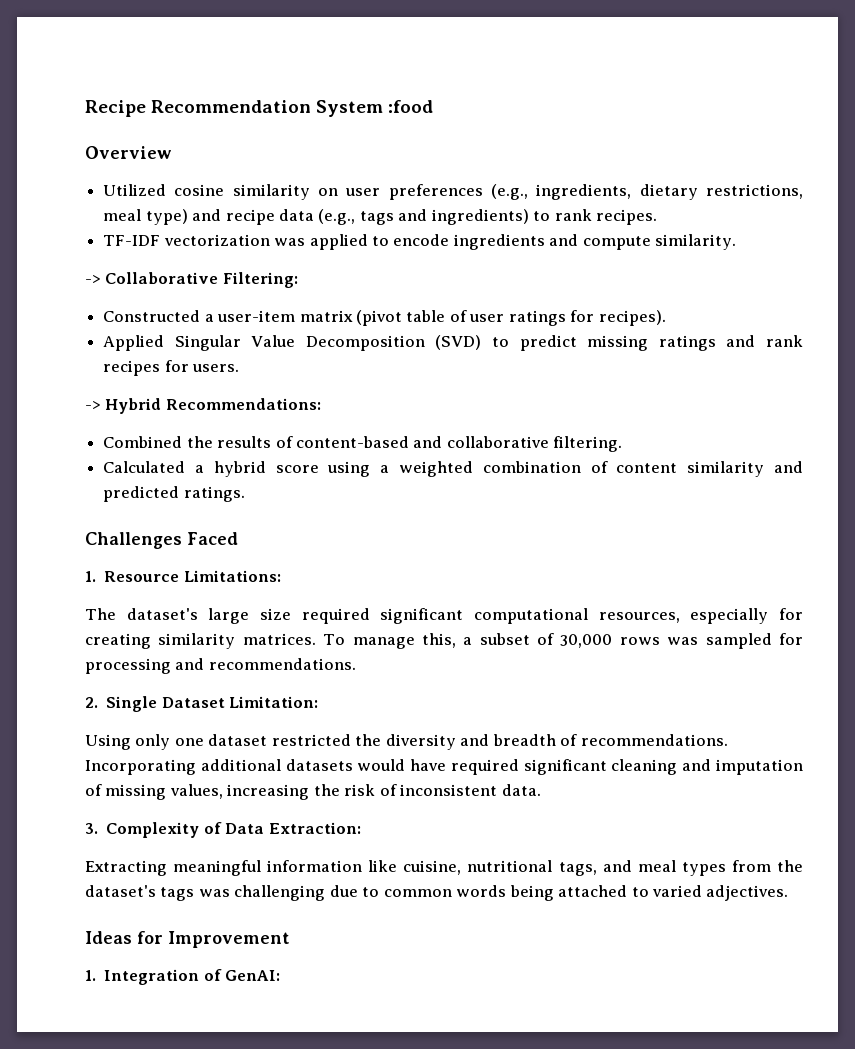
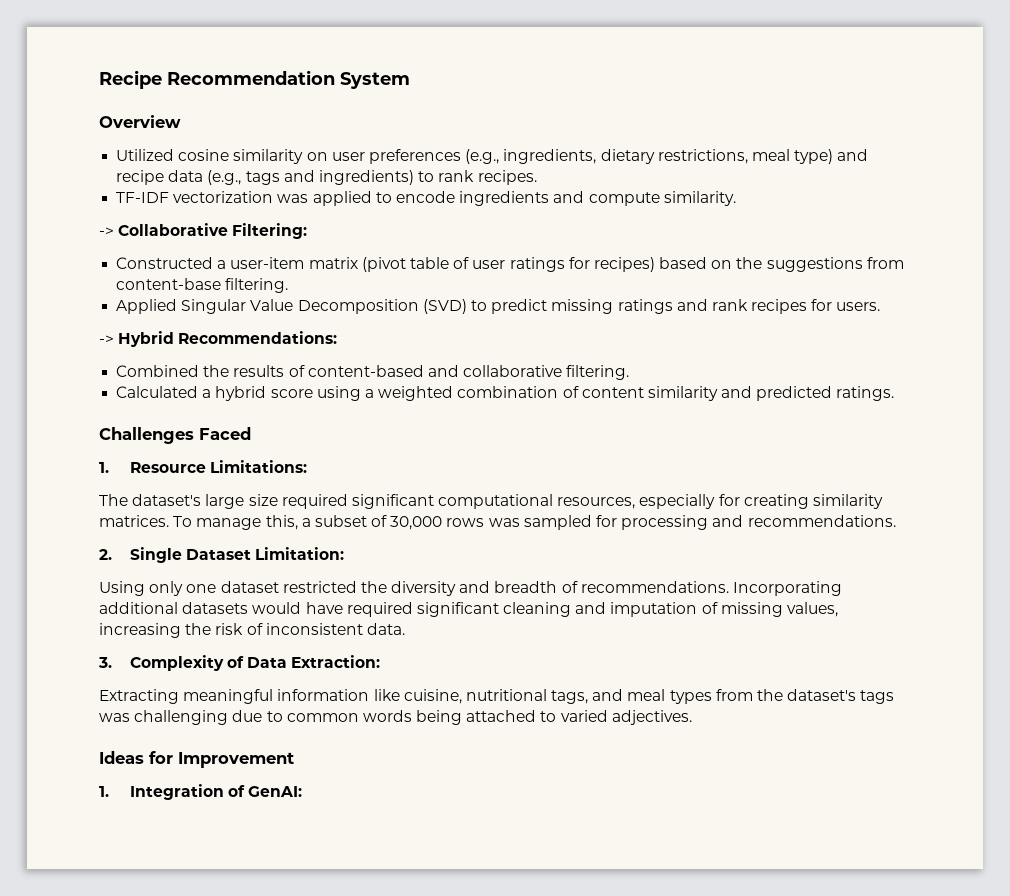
- Recipe Recommendation System :food
+ Recipe Recommendation System
- Constructed a user-item matrix (pivot table of user ratings for recipes).
+ Constructed a user-item matrix (pivot table of user ratings for recipes) based on the suggestions from content-base filtering.

